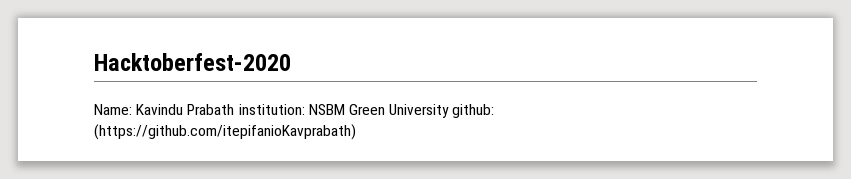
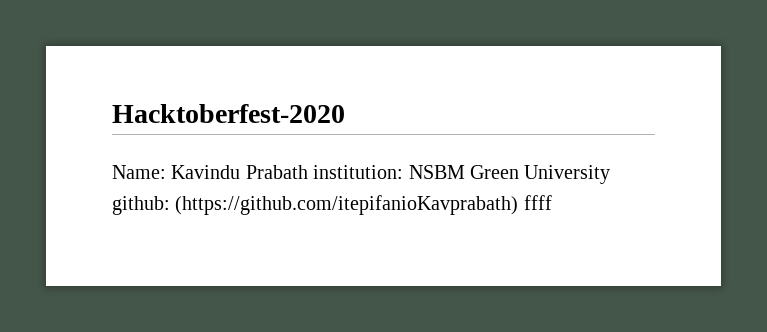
- Name: Kavindu Prabath institution: NSBM Green University github: (https://github.com/itepifanioKavprabath)
+ Name: Kavindu Prabath institution: NSBM Green University github: (https://github.com/itepifanioKavprabath) ffff

